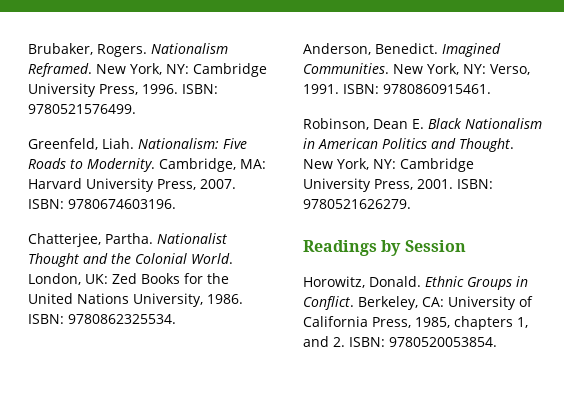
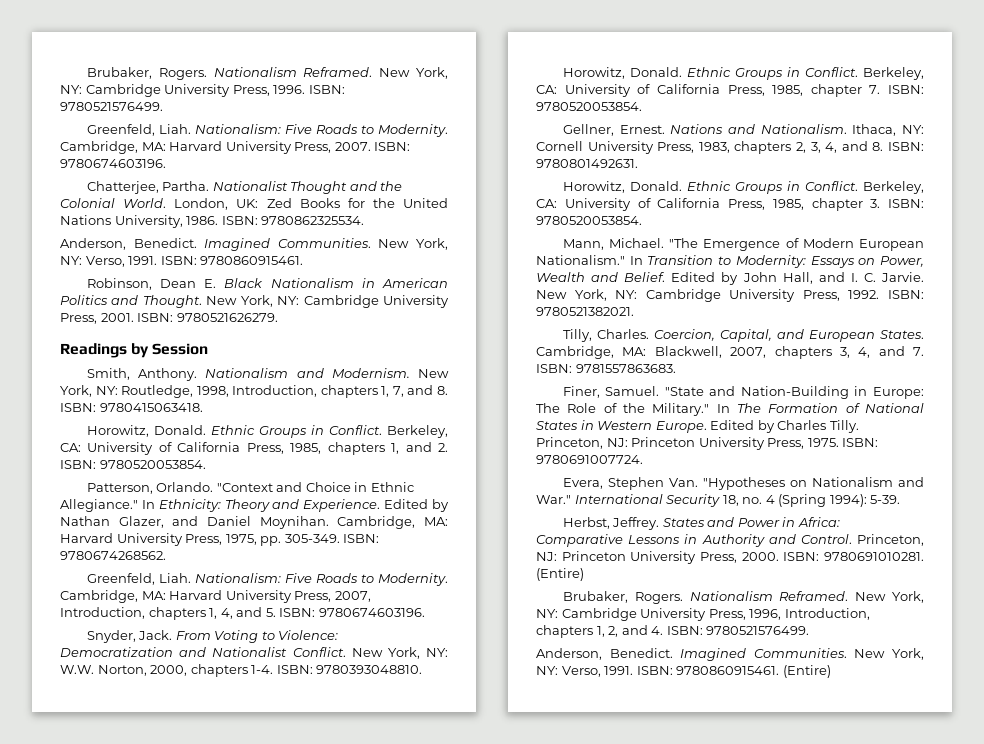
+ Smith, Anthony. Nationalism and Modernism. New York, NY: Routledge, 1998, Introduction, chapters 1, 7, and 8. ISBN: 9780415063418.
+ Patterson, Orlando. "Context and Choice in Ethnic Allegiance." In Ethnicity: Theory and Experience. Edited by Nathan Glazer, and Daniel Moynihan. Cambridge, MA: Harvard University Press, 1975, pp. 305-349. ISBN: 9780674268562.
+ Greenfeld, Liah. Nationalism: Five Roads to Modernity. Cambridge, MA: Harvard University Press, 2007, Introduction, chapters 1, 4, and 5. ISBN: 9780674603196.
+ Snyder, Jack. From Voting to Violence: Democratization and Nationalist Conflict. New York, NY: W.W. Norton, 2000, chapters 1-4. ISBN: 9780393048810.
+ Horowitz, Donald. Ethnic Groups in Conflict. Berkeley, CA: University of California Press, 1985, chapter 7. ISBN: 9780520053854.
+ Gellner, Ernest. Nations and Nationalism. Ithaca, NY: Cornell University Press, 1983, chapters 2, 3, 4, and 8. ISBN: 9780801492631.
+ Horowitz, Donald. Ethnic Groups in Conflict. Berkeley, CA: University of California Press, 1985, chapter 3. ISBN: 9780520053854.
+ Mann, Michael. "The Emergence of Modern European Nationalism." In Transition to Modernity: Essays on Power, Wealth and Belief. Edited by John Hall, and I. C. Jarvie. New York, NY: Cambridge University Press, 1992. ISBN: 9780521382021.
+ Tilly, Charles. Coercion, Capital, and European States. Cambridge, MA: Blackwell, 2007, chapters 3, 4, and 7. ISBN: 9781557863683.
+ Finer, Samuel. "State and Nation-Building in Europe: The Role of the Military." In The Formation of National States in Western Europe. Edited by Charles Tilly. Princeton, NJ: Princeton University Press, 1975. ISBN: 9780691007724.
+ Evera, Stephen Van. "Hypotheses on Nationalism and War." International Security 18, no. 4 (Spring 1994): 5-39.
+ Herbst, Jeffrey. States and Power in Africa: Comparative Lessons in Authority and Control. Princeton, NJ: Princeton University Press, 2000. ISBN: 9780691010281. (Entire)
+ Brubaker, Rogers. Nationalism Reframed. New York, NY: Cambridge University Press, 1996, Introduction, chapters 1, 2, and 4. ISBN: 9780521576499.
+ Anderson, Benedict. Imagined Communities. New York, NY: Verso, 1991. ISBN: 9780860915461. (Entire)

